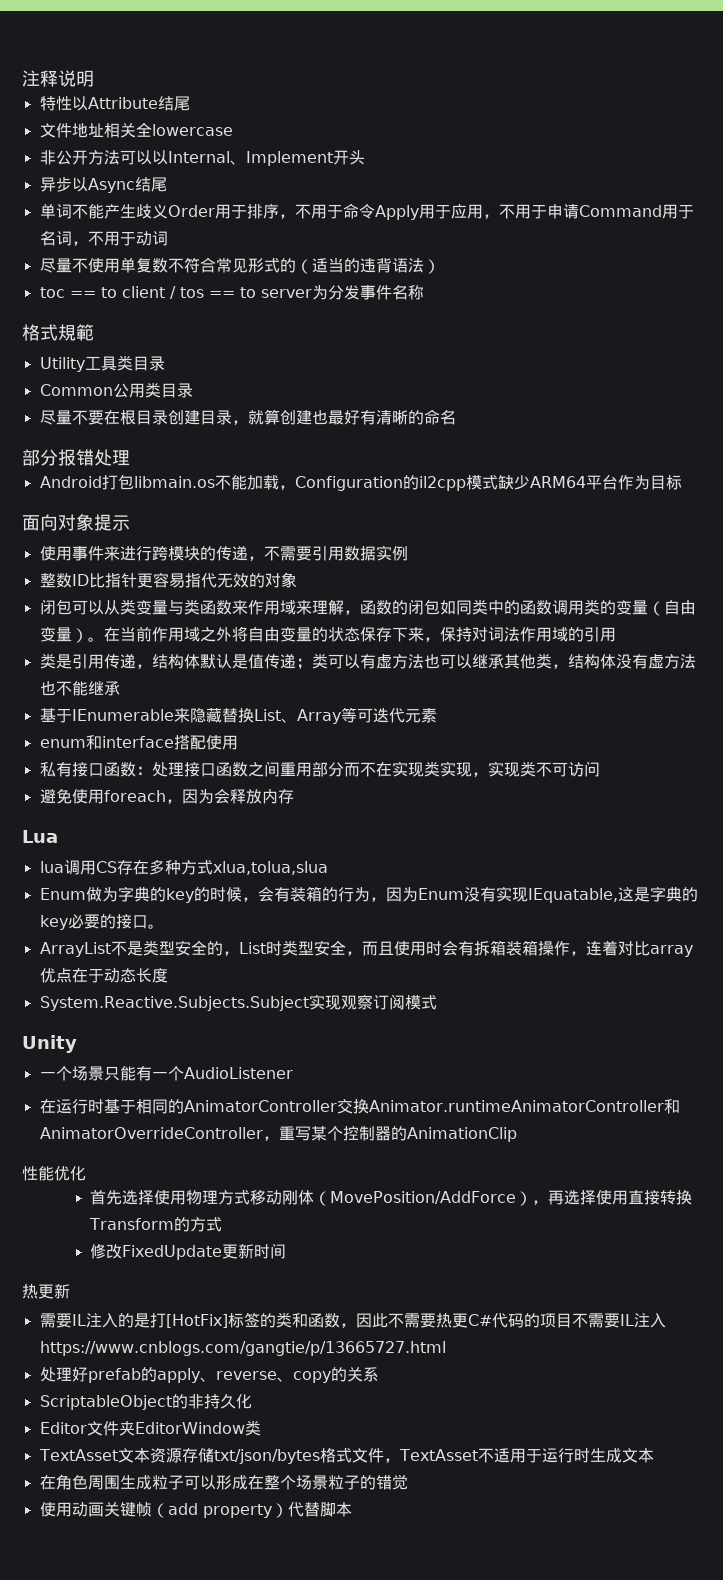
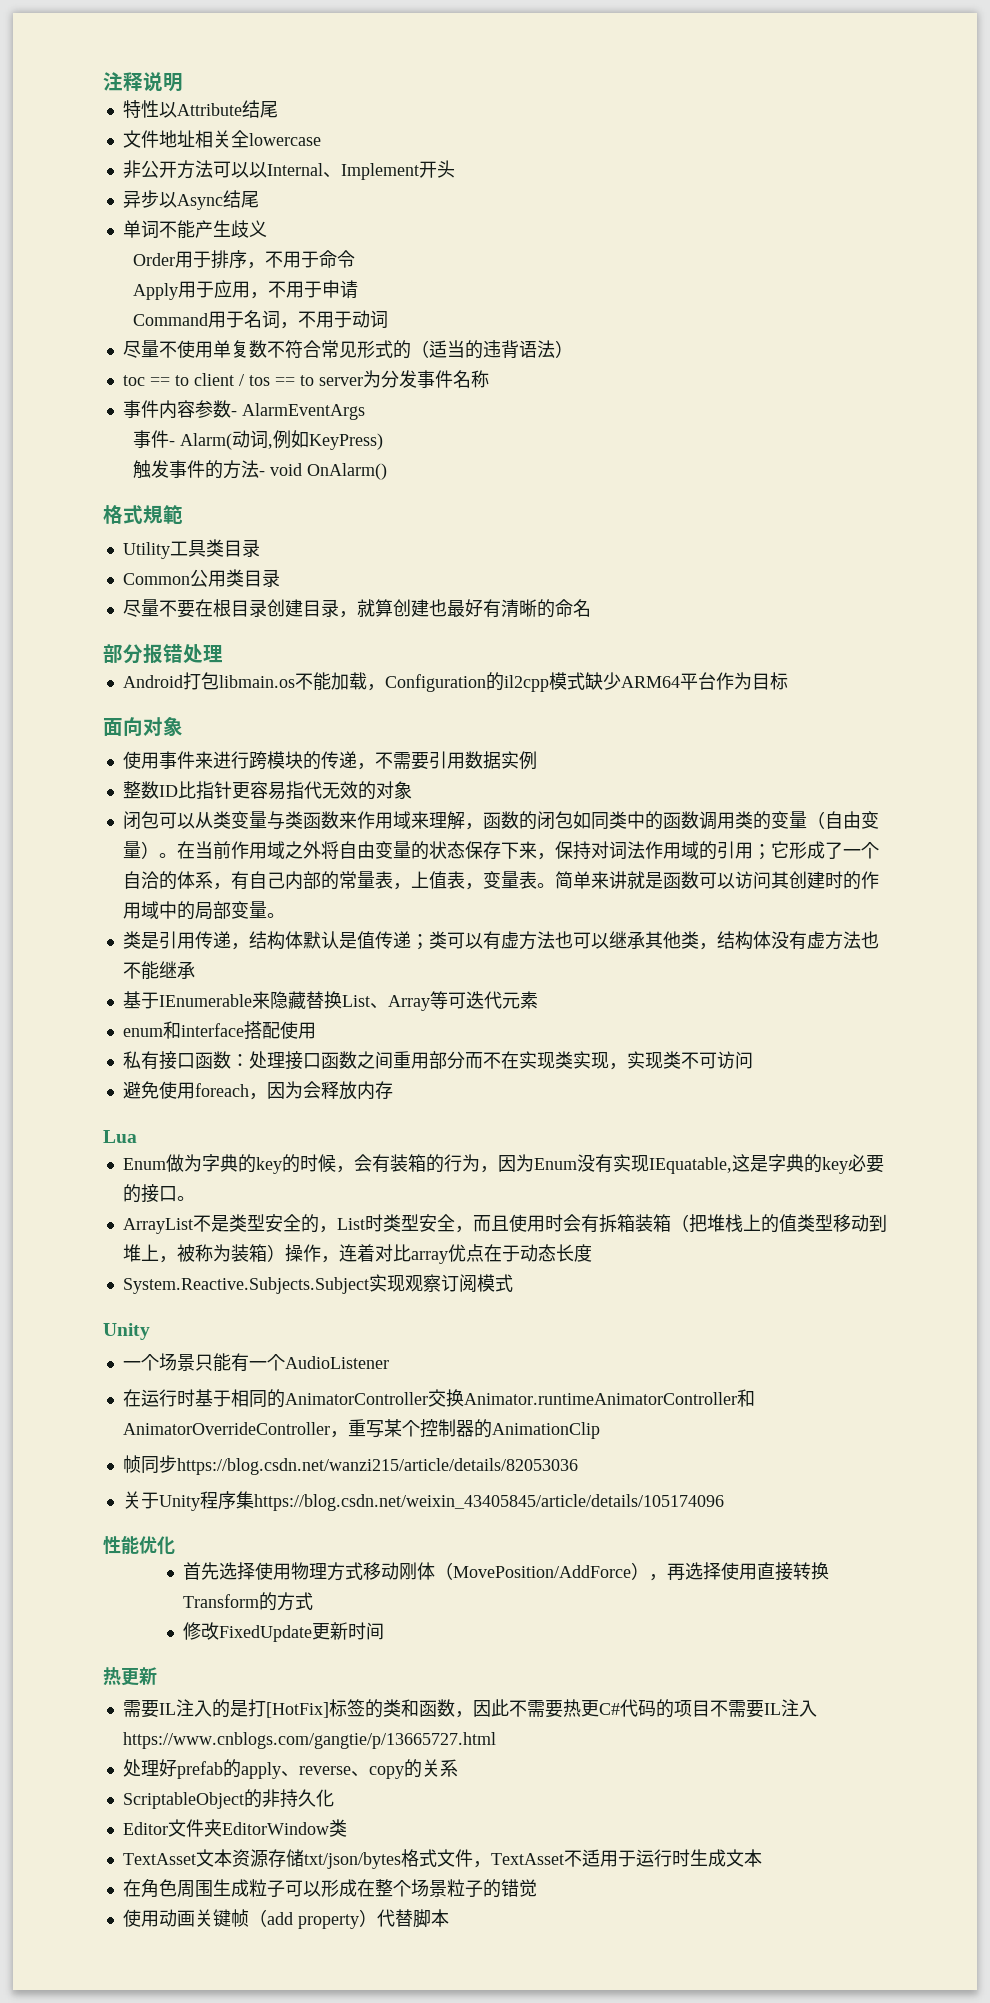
- 单词不能产生歧义Order用于排序，不用于命令Apply用于应用，不用于申请Command用于名词，不用于动词
+ 单词不能产生歧义
+ Order用于排序，不用于命令
+ Apply用于应用，不用于申请
+ Command用于名词，不用于动词
+ 事件内容参数- AlarmEventArgs
+ 事件- Alarm(动词,例如KeyPress)
+ 触发事件的方法- void OnAlarm()
- 面向对象提示
+ 面向对象
- 在当前作用域之外将自由变量的状态保存下来，保持对词法作用域的引用
+ 在当前作用域之外将自由变量的状态保存下来，保持对词法作用域的引用；它形成了一个自洽的体系，有自己内部的常量表，上值表，变量表。简单来讲就是函数可以访问其创建时的作用域中的局部变量。
- lua调用CS存在多种方式xlua,tolua,slua
- ArrayList不是类型安全的，List时类型安全，而且使用时会有拆箱装箱操作，连着对比array优点在于动态长度
+ ArrayList不是类型安全的，List时类型安全，而且使用时会有拆箱装箱（把堆栈上的值类型移动到堆上，被称为装箱）操作，连着对比array优点在于动态长度
+ 帧同步https://blog.csdn.net/wanzi215/article/details/82053036
+ 关于Unity程序集https://blog.csdn.net/weixin_43405845/article/details/105174096

